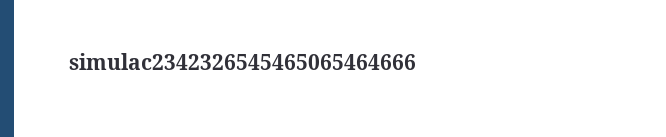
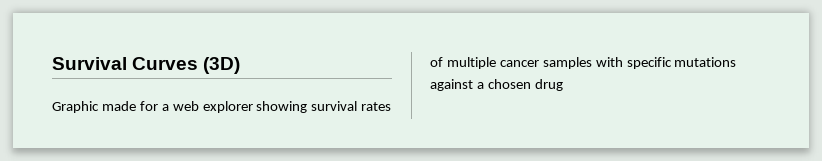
- simulac2342326545465065464666
+ Survival Curves (3D)
+ Graphic made for a web explorer showing survival rates of multiple cancer samples with specific mutations against a chosen drug

